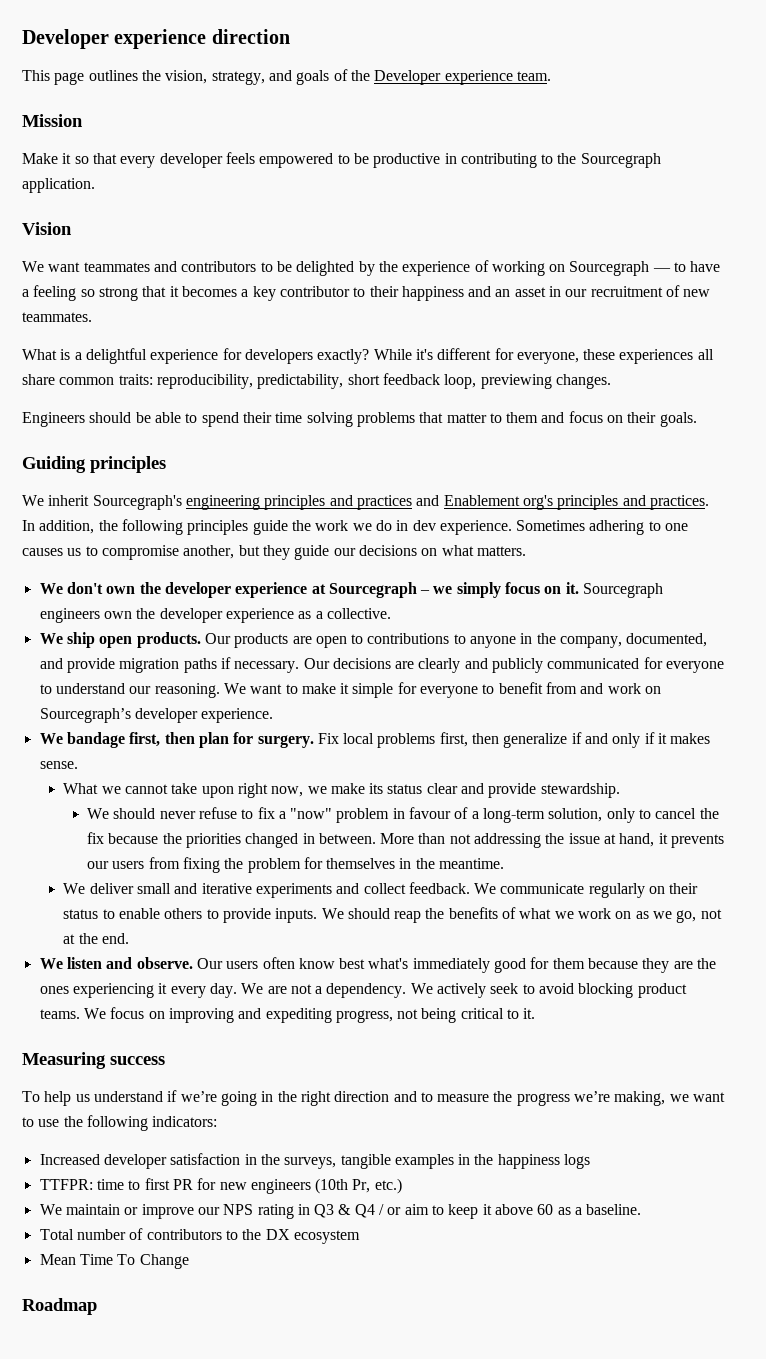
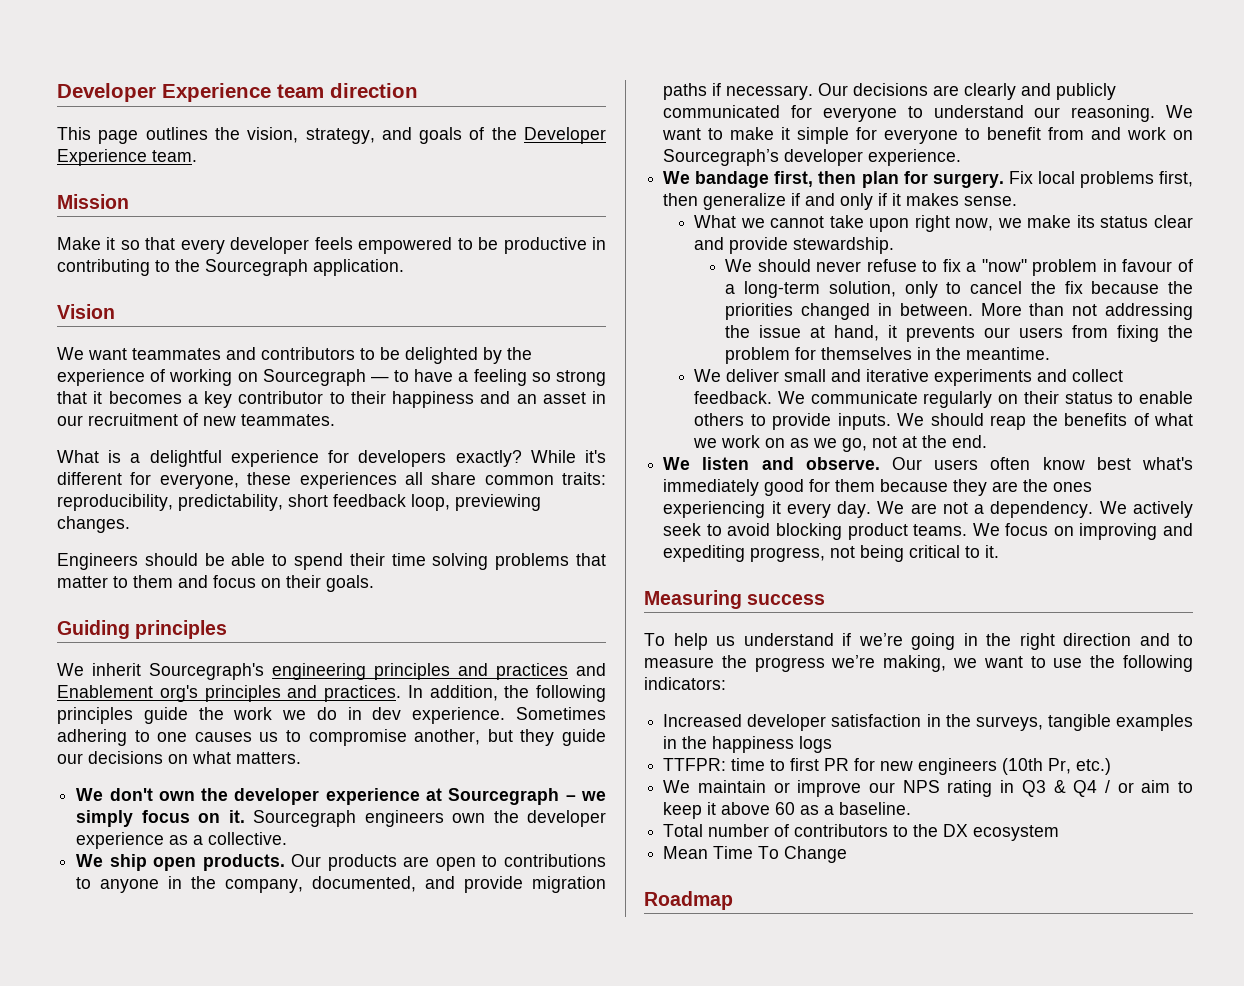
- Developer experience direction
+ Developer Experience team direction
- This page outlines the vision, strategy, and goals of the Developer experience team.
+ This page outlines the vision, strategy, and goals of the Developer Experience team.

